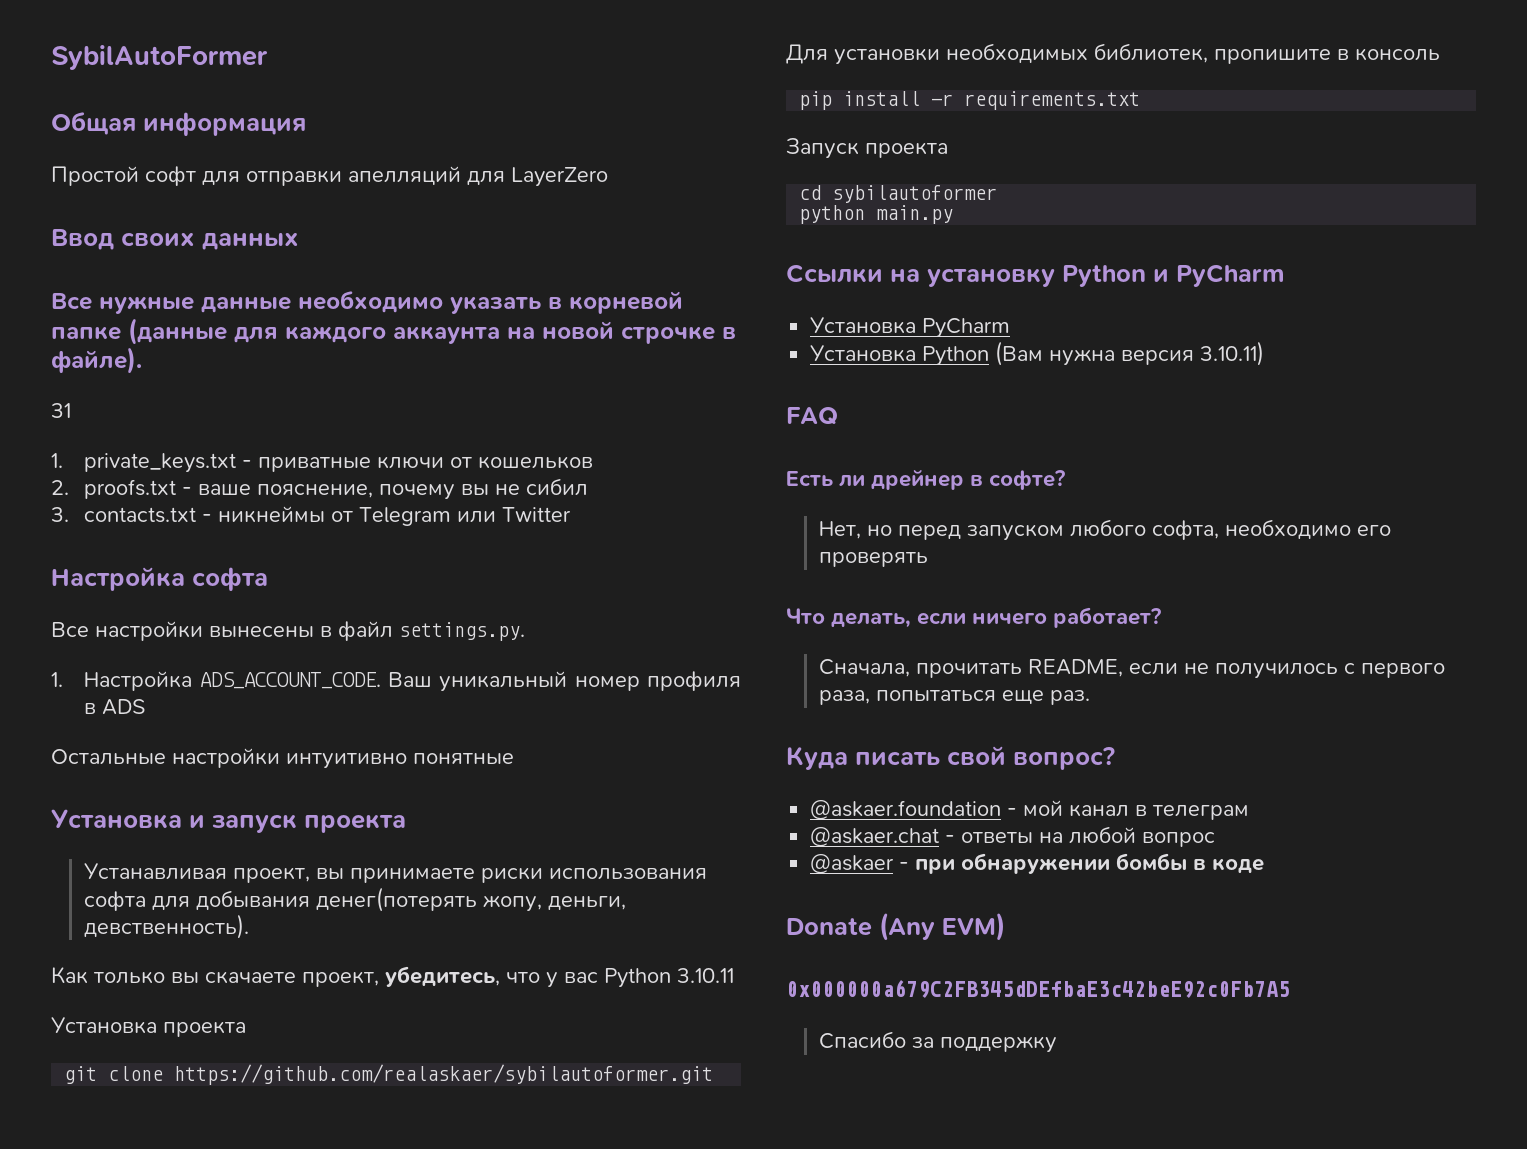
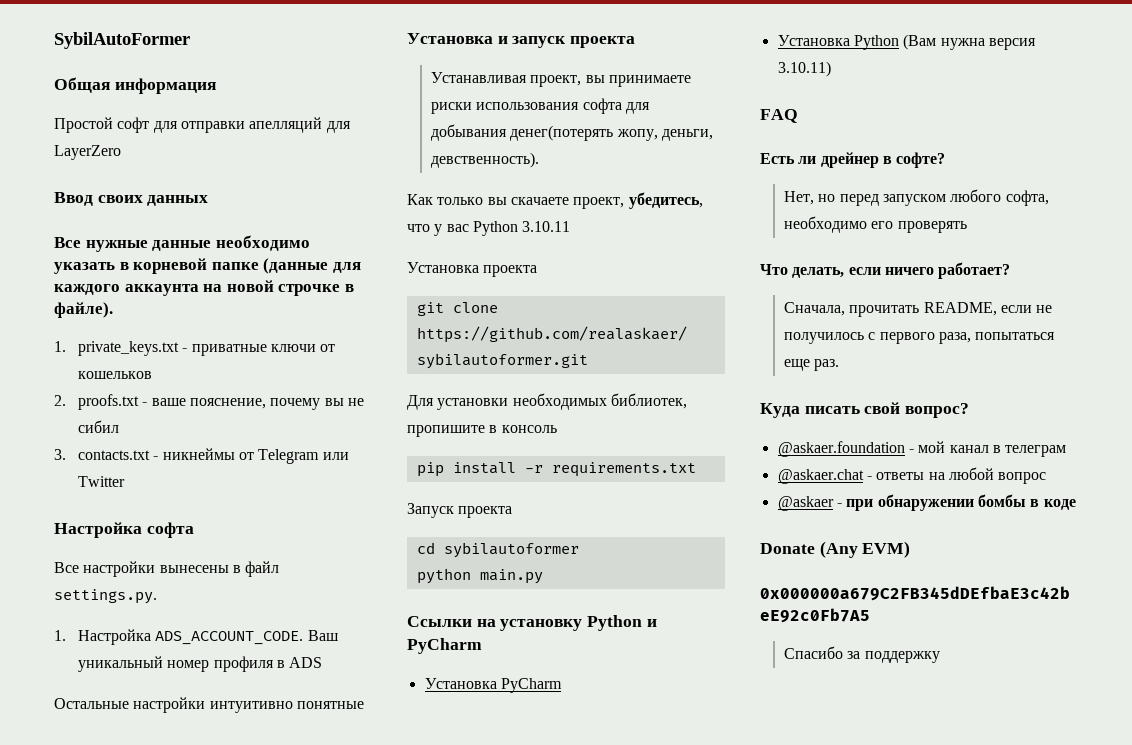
- 31

